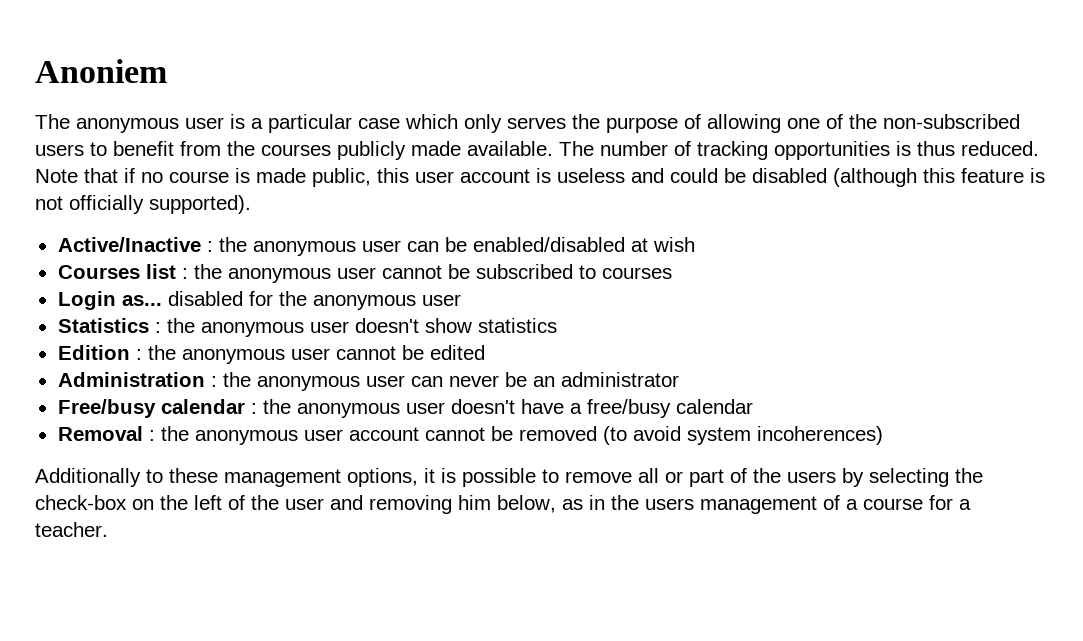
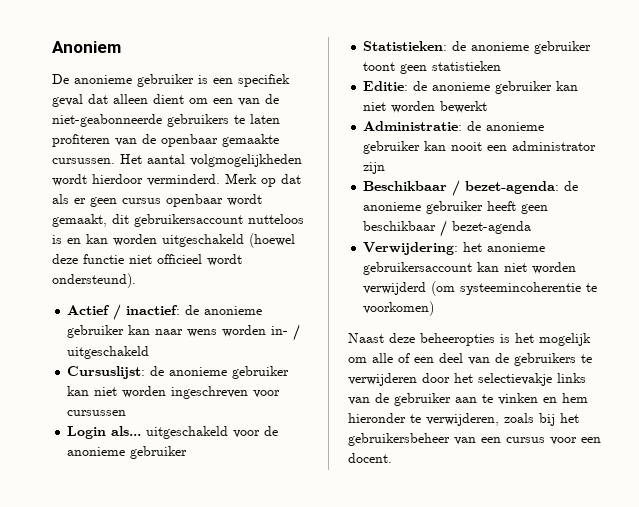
- The anonymous user is a particular case which only serves the purpose of allowing one of the non-subscribed users to benefit from the courses publicly made available. The number of tracking opportunities is thus reduced. Note that if no course is made public, this user account is useless and could be disabled (although this feature is not officially supported).
- Active/Inactive : the anonymous user can be enabled/disabled at wish
- Courses list : the anonymous user cannot be subscribed to courses
- Login as... disabled for the anonymous user
- Statistics : the anonymous user doesn't show statistics
- Edition : the anonymous user cannot be edited
- Administration : the anonymous user can never be an administrator
- Free/busy calendar : the anonymous user doesn't have a free/busy calendar
- Removal : the anonymous user account cannot be removed (to avoid system incoherences)
- Additionally to these management options, it is possible to remove all or part of the users by selecting the check-box on the left of the user and removing him below, as in the users management of a course for a teacher.
+ De anonieme gebruiker is een specifiek geval dat alleen dient om een van de niet-geabonneerde gebruikers te laten profiteren van de openbaar gemaakte cursussen. Het aantal volgmogelijkheden wordt hierdoor verminderd. Merk op dat als er geen cursus openbaar wordt gemaakt, dit gebruikersaccount nutteloos is en kan worden uitgeschakeld (hoewel deze functie niet officieel wordt ondersteund).
+ Actief / inactief: de anonieme gebruiker kan naar wens worden in- / uitgeschakeld
+ Cursuslijst: de anonieme gebruiker kan niet worden ingeschreven voor cursussen
+ Login als... uitgeschakeld voor de anonieme gebruiker
+ Statistieken: de anonieme gebruiker toont geen statistieken
+ Editie: de anonieme gebruiker kan niet worden bewerkt
+ Administratie: de anonieme gebruiker kan nooit een administrator zijn
+ Beschikbaar / bezet-agenda: de anonieme gebruiker heeft geen beschikbaar / bezet-agenda
+ Verwijdering: het anonieme gebruikersaccount kan niet worden verwijderd (om systeemincoherentie te voorkomen)
+ Naast deze beheeropties is het mogelijk om alle of een deel van de gebruikers te verwijderen door het selectievakje links van de gebruiker aan te vinken en hem hieronder te verwijderen, zoals bij het gebruikersbeheer van een cursus voor een docent.

